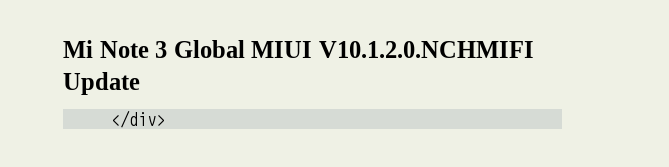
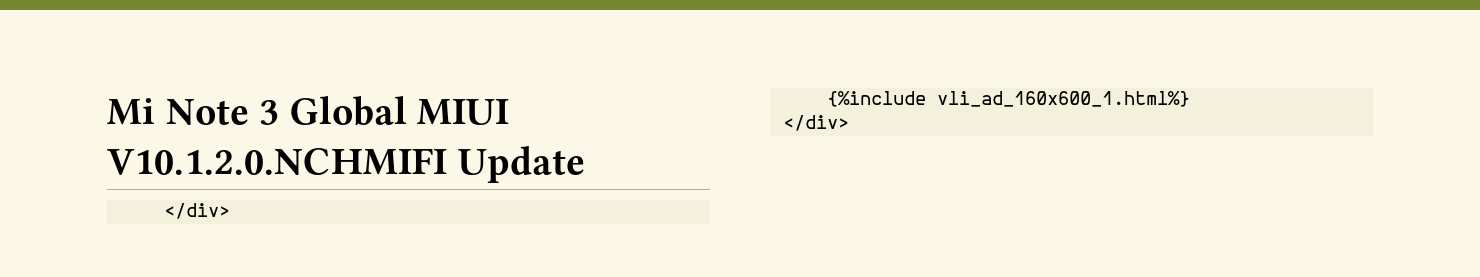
+ {%include vli_ad_160x600_1.html%}
+ </div>

